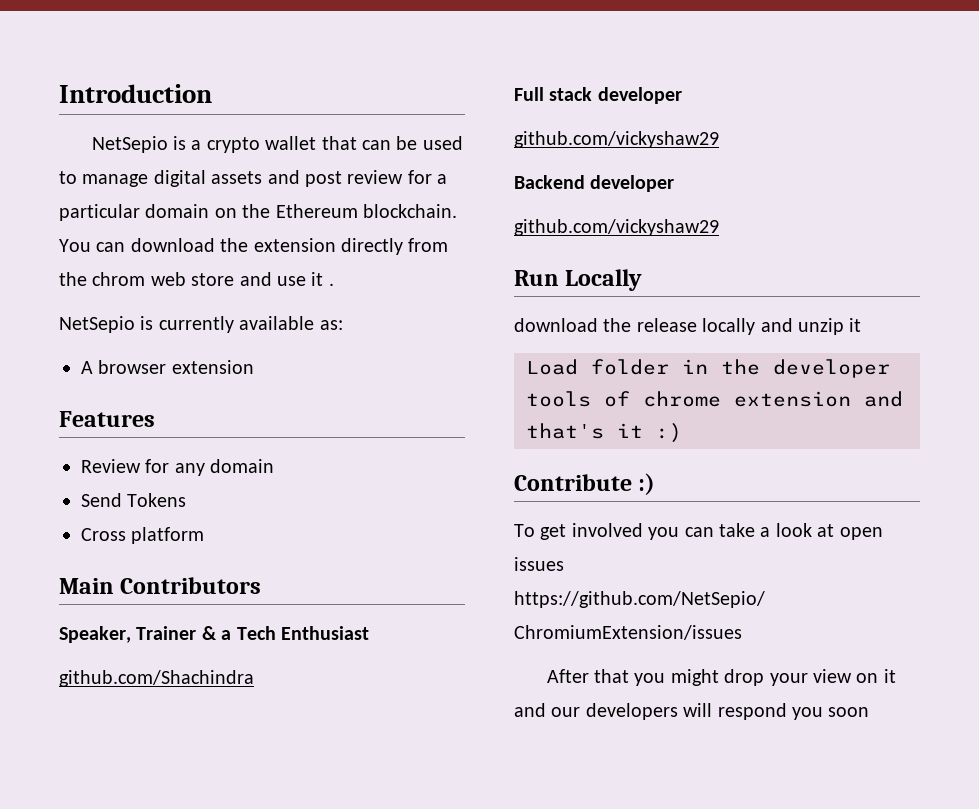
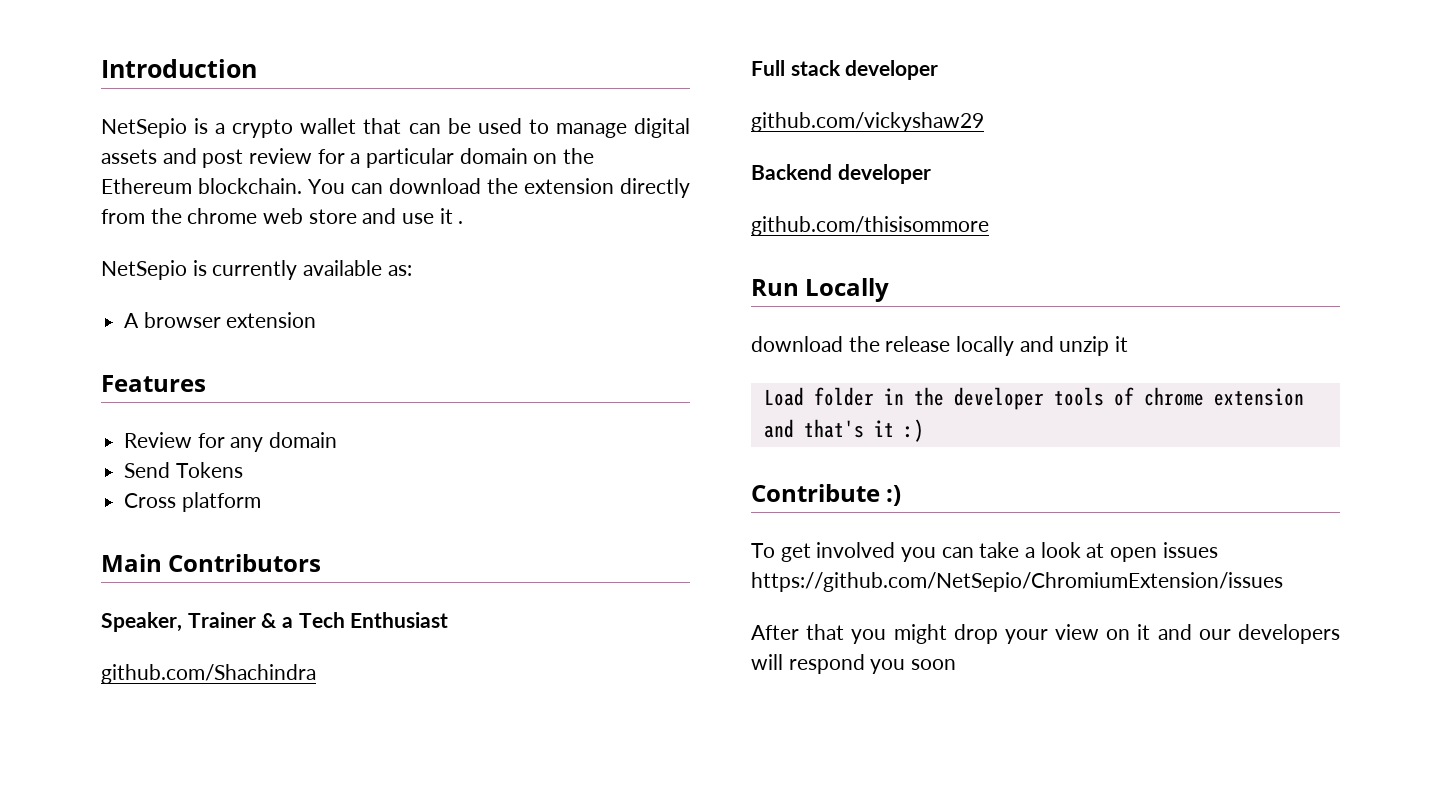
- You can download the extension directly from the chrom web store and use it .
+ You can download the extension directly from the chrome web store and use it .
  Backend developer
- github.com/vickyshaw29
+ github.com/thisisommore

